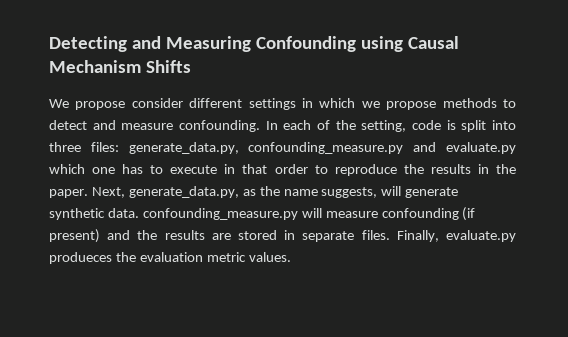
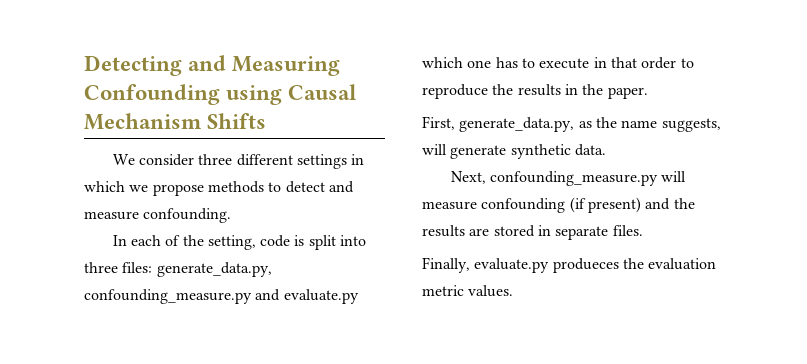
- We propose consider different settings in which we propose methods to detect and measure confounding. In each of the setting, code is split into three files:
+ We consider three different settings in which we propose methods to detect and measure confounding.
+ In each of the setting, code is split into three files:
- generate_data.py, confounding_measure.py and evaluate.py which one has to execute in that order to reproduce the results in the paper. Next, generate_data.py, as the name suggests, will generate synthetic data. confounding_measure.py will measure confounding (if present) and the results are stored in separate files. Finally, evaluate.py produeces the evaluation metric values.
+ generate_data.py, confounding_measure.py and evaluate.py which one has to execute in that order to reproduce the results in the paper.
+ First, generate_data.py, as the name suggests, will generate synthetic data.
+ Next, confounding_measure.py will measure confounding (if present) and the results are stored in separate files.
+ Finally, evaluate.py produeces the evaluation metric values.

